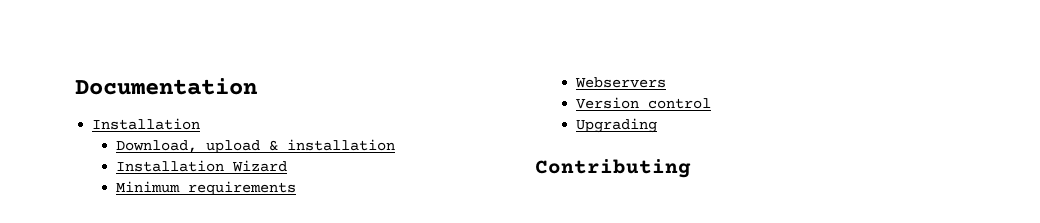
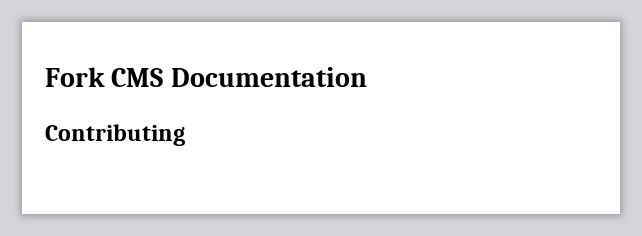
- Documentation
- Installation
- Download, upload & installation
- Installation Wizard
- Minimum requirements
- Webservers
- Version control
- Upgrading
+ Fork CMS Documentation

